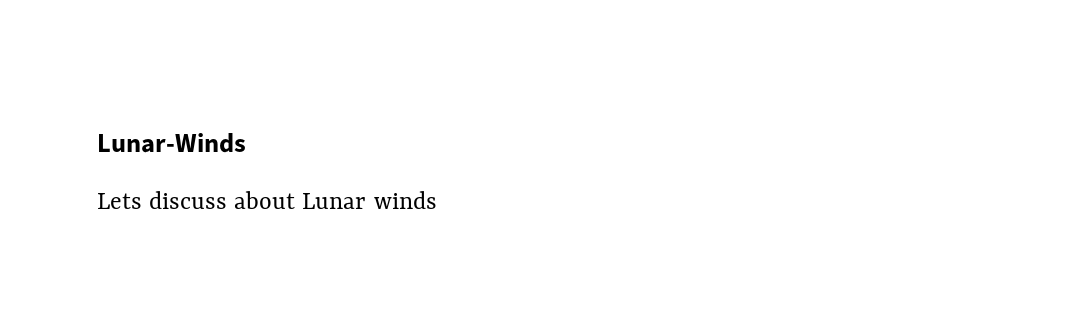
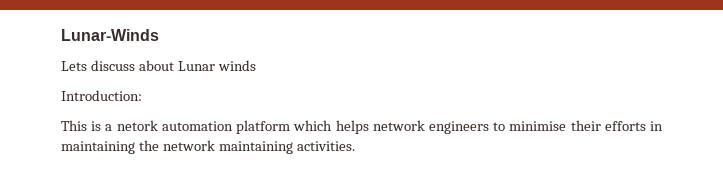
+ Introduction:
+ This is a netork automation platform which helps network engineers to minimise their efforts in maintaining the network maintaining activities.

